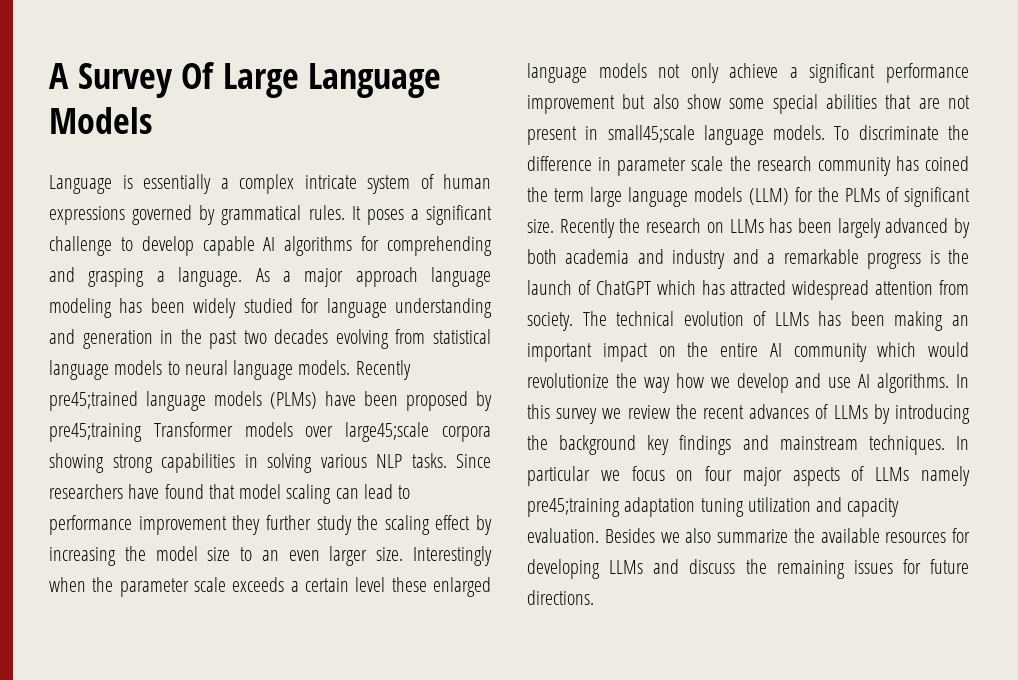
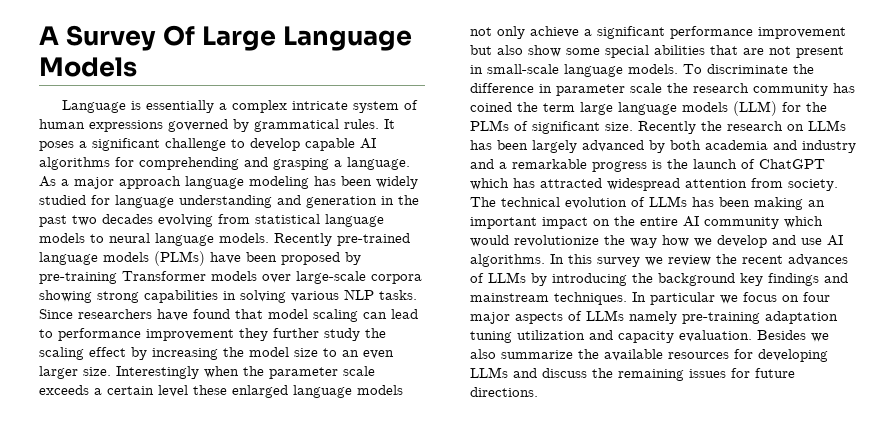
- Recently pre45;trained language models (PLMs) have been proposed by pre45;training Transformer models over large45;scale corpora showing strong capabilities in solving various NLP tasks.
+ Recently pre-trained language models (PLMs) have been proposed by pre-training Transformer models over large-scale corpora showing strong capabilities in solving various NLP tasks.
- Interestingly when the parameter scale exceeds a certain level these enlarged language models not only achieve a significant performance improvement but also show some special abilities that are not present in small45;scale language models.
+ Interestingly when the parameter scale exceeds a certain level these enlarged language models not only achieve a significant performance improvement but also show some special abilities that are not present in small-scale language models.
- In particular we focus on four major aspects of LLMs namely pre45;training adaptation tuning utilization and capacity evaluation.
+ In particular we focus on four major aspects of LLMs namely pre-training adaptation tuning utilization and capacity evaluation.

